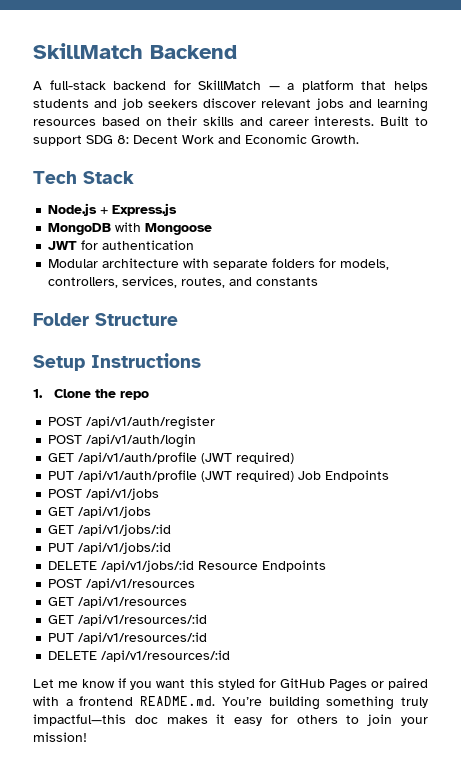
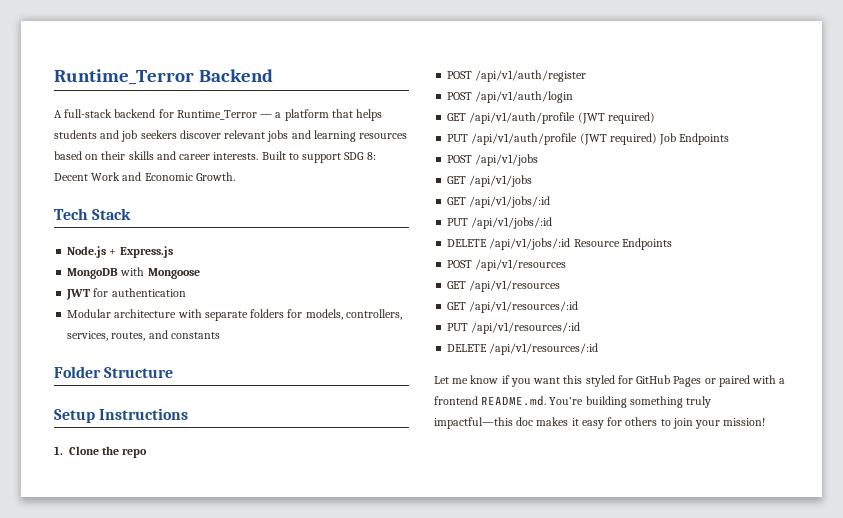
- SkillMatch Backend
+ Runtime_Terror Backend
- A full-stack backend for SkillMatch — a platform that helps students and job seekers discover relevant jobs and learning resources based on their skills and career interests.
+ A full-stack backend for Runtime_Terror — a platform that helps students and job seekers discover relevant jobs and learning resources based on their skills and career interests.

